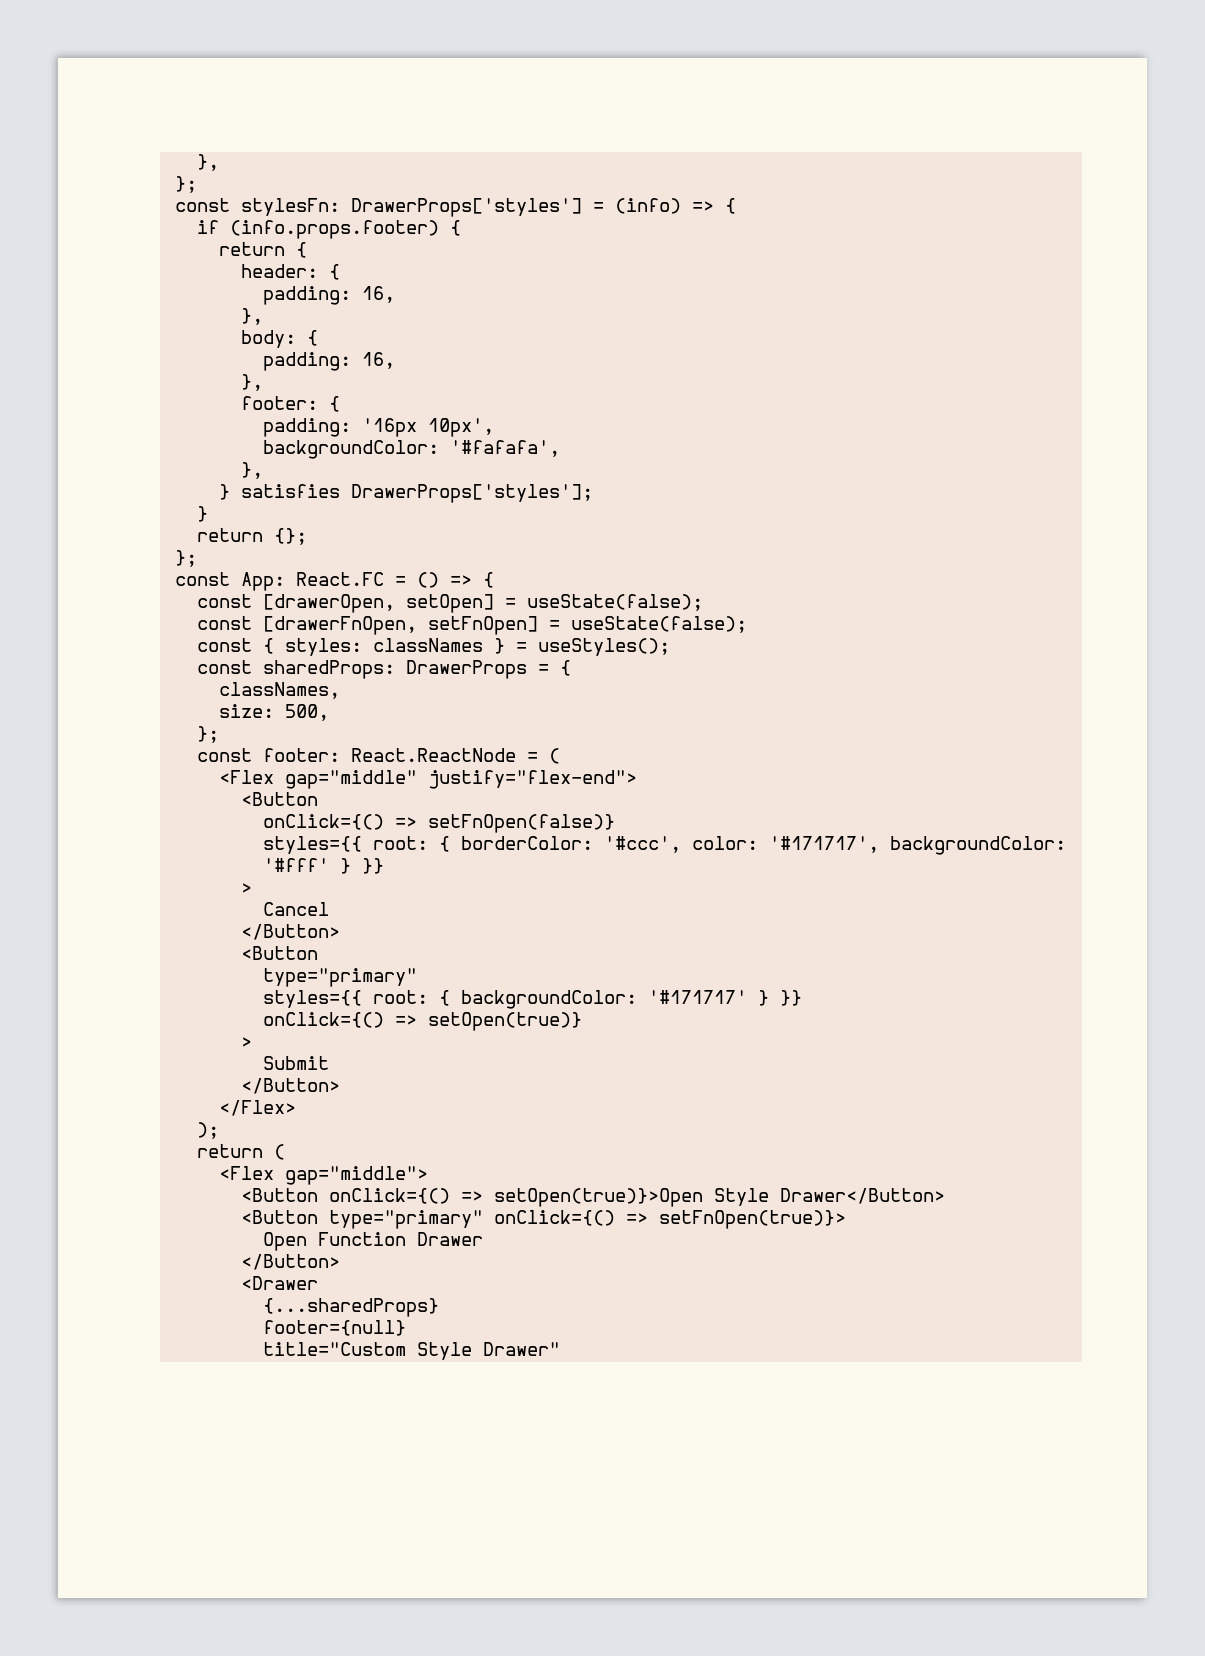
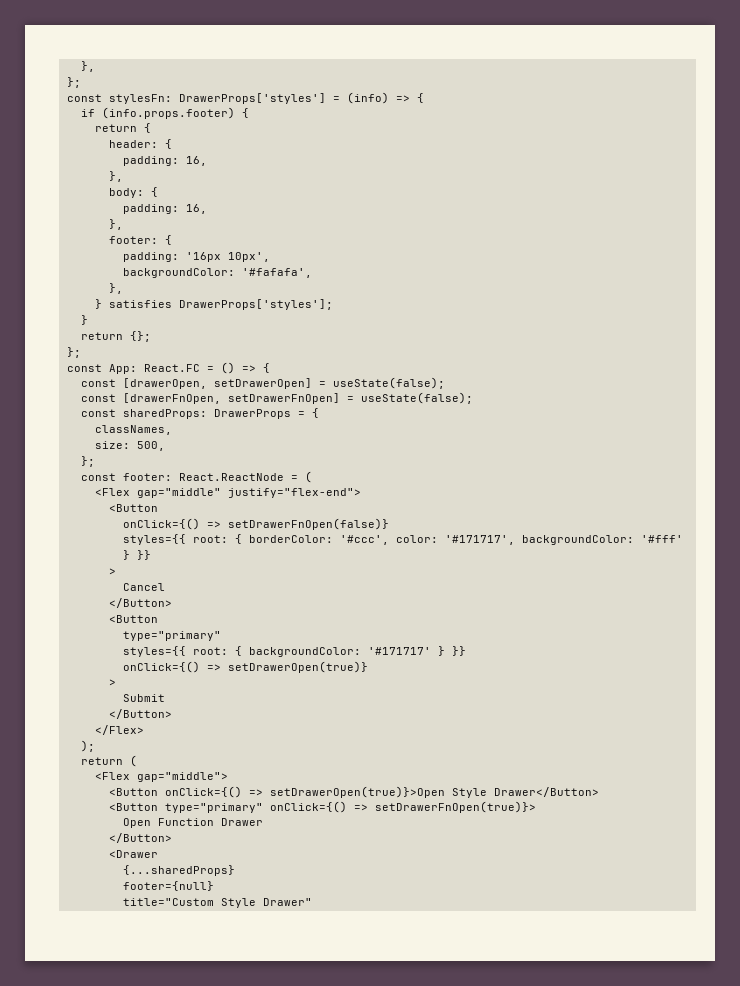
- const [drawerOpen, setOpen] = useState(false);
+ const [drawerOpen, setDrawerOpen] = useState(false);
- const [drawerFnOpen, setFnOpen] = useState(false);
- const { styles: classNames } = useStyles();
+ const [drawerFnOpen, setDrawerFnOpen] = useState(false);
- onClick={() => setFnOpen(false)}
+ onClick={() => setDrawerFnOpen(false)}
- onClick={() => setOpen(true)}
+ onClick={() => setDrawerOpen(true)}
- <Button onClick={() => setOpen(true)}>Open Style Drawer</Button>
+ <Button onClick={() => setDrawerOpen(true)}>Open Style Drawer</Button>
- <Button type="primary" onClick={() => setFnOpen(true)}>
+ <Button type="primary" onClick={() => setDrawerFnOpen(true)}>

